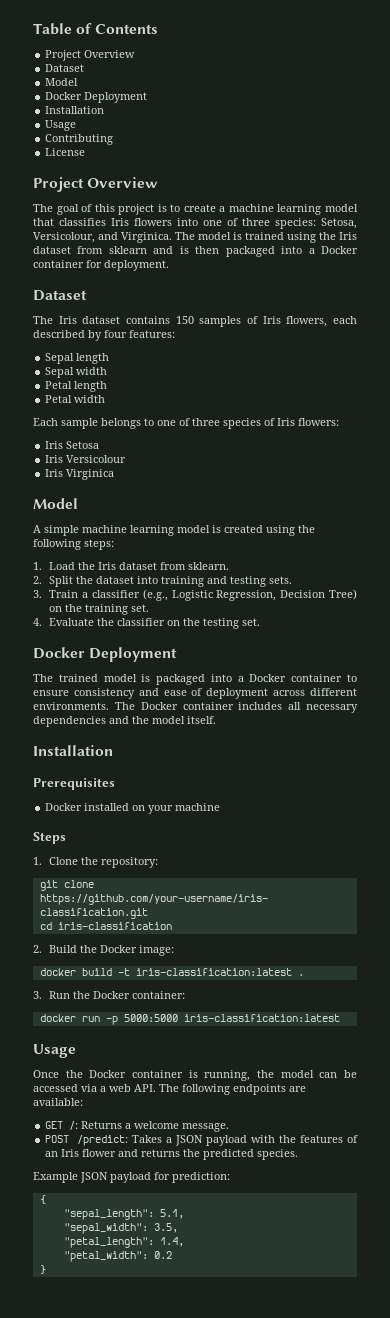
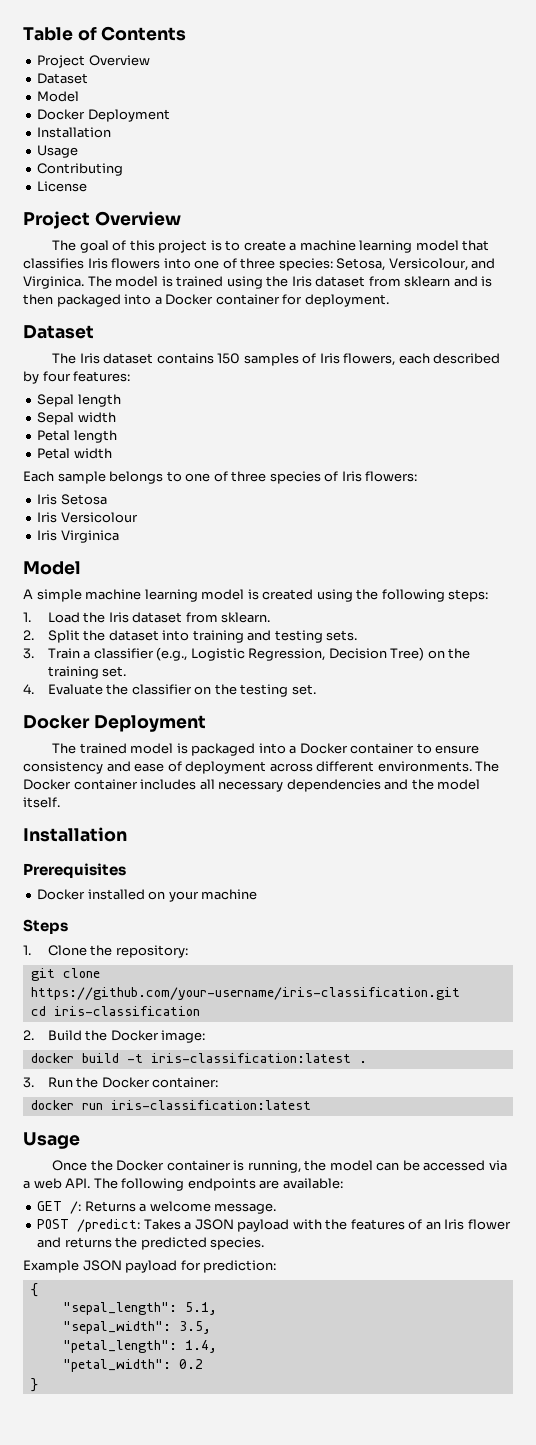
- docker run -p 5000:5000 iris-classification:latest
+ docker run iris-classification:latest

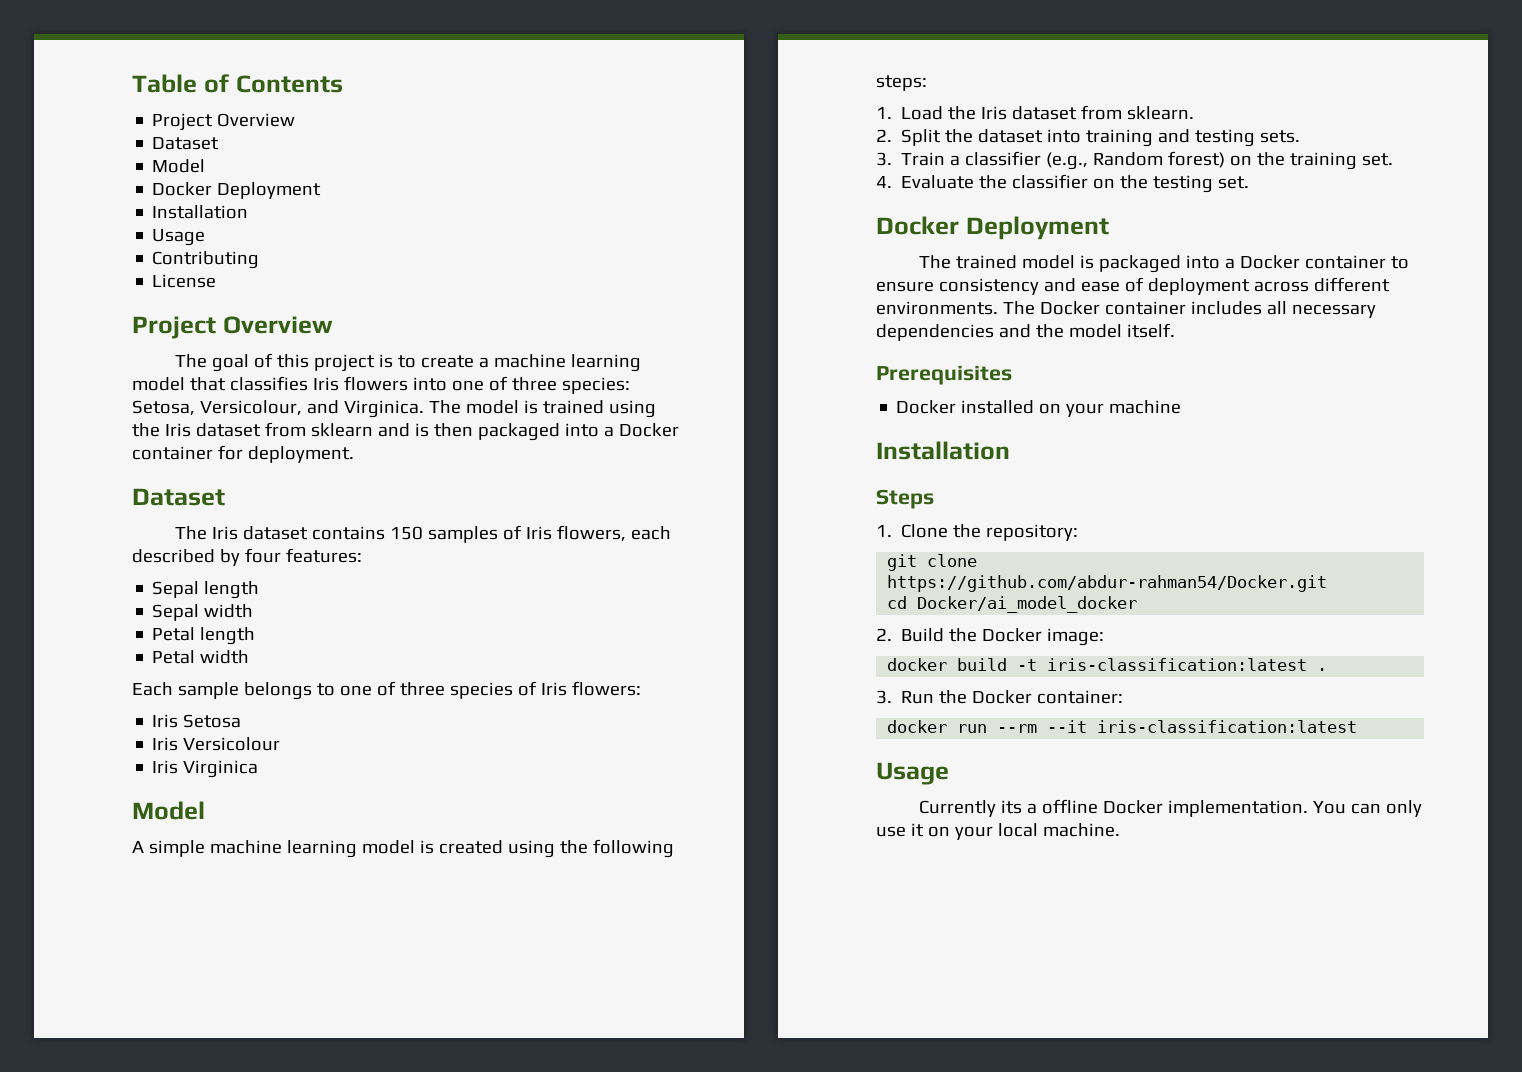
- 3. Train a classifier (e.g., Logistic Regression, Decision Tree) on the training set.
+ 3. Train a classifier (e.g., Random forest) on the training set.
  The Docker container includes all necessary dependencies and the model itself.
- Installation
  Docker installed on your machine
+ Installation
- git clone https://github.com/your-username/iris-classification.git
+ git clone https://github.com/abdur-rahman54/Docker.git
- cd iris-classification
+ cd Docker/ai_model_docker
- docker run iris-classification:latest
+ docker run --rm --it iris-classification:latest
- Once the Docker container is running, the model can be accessed via a web API. The following endpoints are available:
- GET /: Returns a welcome message.
- POST /predict: Takes a JSON payload with the features of an Iris flower and returns the predicted species.
- Example JSON payload for prediction:
- {
- "sepal_length": 5.1,
- "sepal_width": 3.5,
- "petal_length": 1.4,
- "petal_width": 0.2
- }
+ Currently its a offline Docker implementation. You can only use it on your local machine.

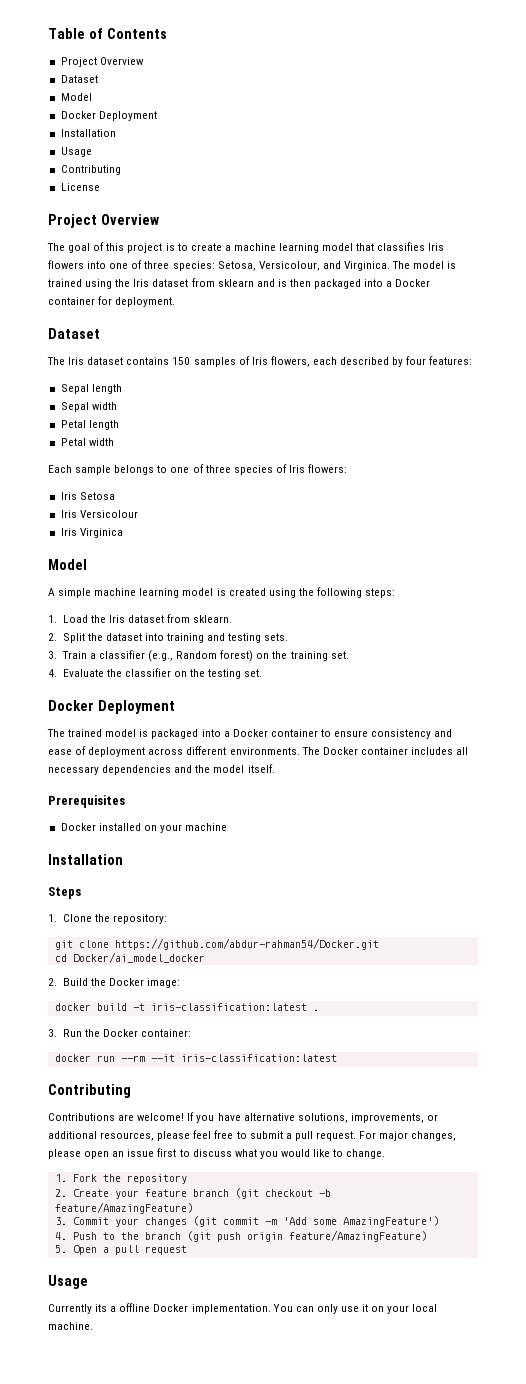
  docker run --rm --it iris-classification:latest
+ Contributing
+ Contributions are welcome! If you have alternative solutions, improvements, or additional resources, please feel free to submit a pull request. For major changes, please open an issue first to discuss what you would like to change.
+ 1. Fork the repository
+ 2. Create your feature branch (git checkout -b feature/AmazingFeature)
+ 3. Commit your changes (git commit -m 'Add some AmazingFeature')
+ 4. Push to the branch (git push origin feature/AmazingFeature)
+ 5. Open a pull request

